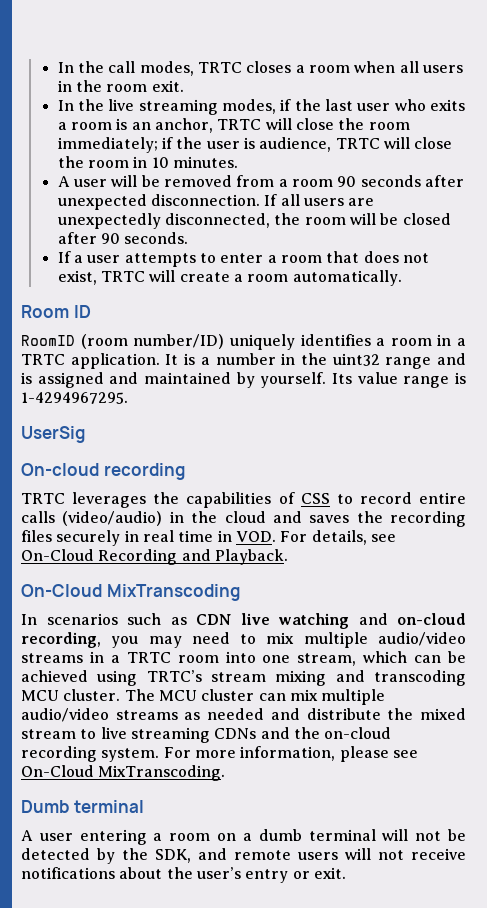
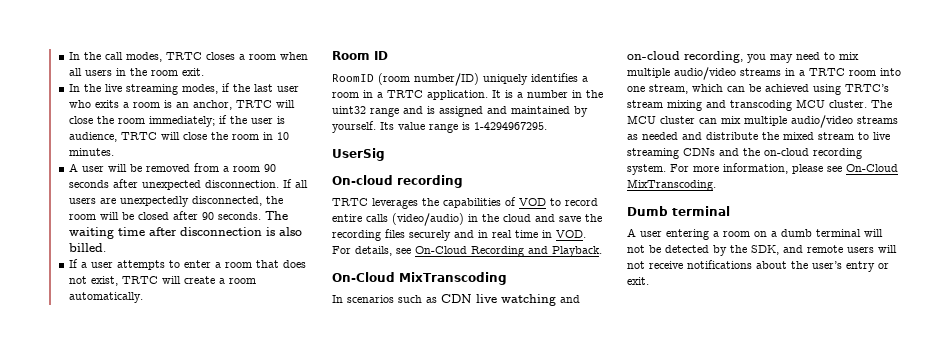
+ The waiting time after disconnection is also billed.
- TRTC leverages the capabilities of CSS to record entire calls (video/audio) in the cloud and saves the recording files securely in real time in VOD. For details, see On-Cloud Recording and Playback.
+ TRTC leverages the capabilities of VOD to record entire calls (video/audio) in the cloud and save the recording files securely and in real time in VOD. For details, see On-Cloud Recording and Playback.

